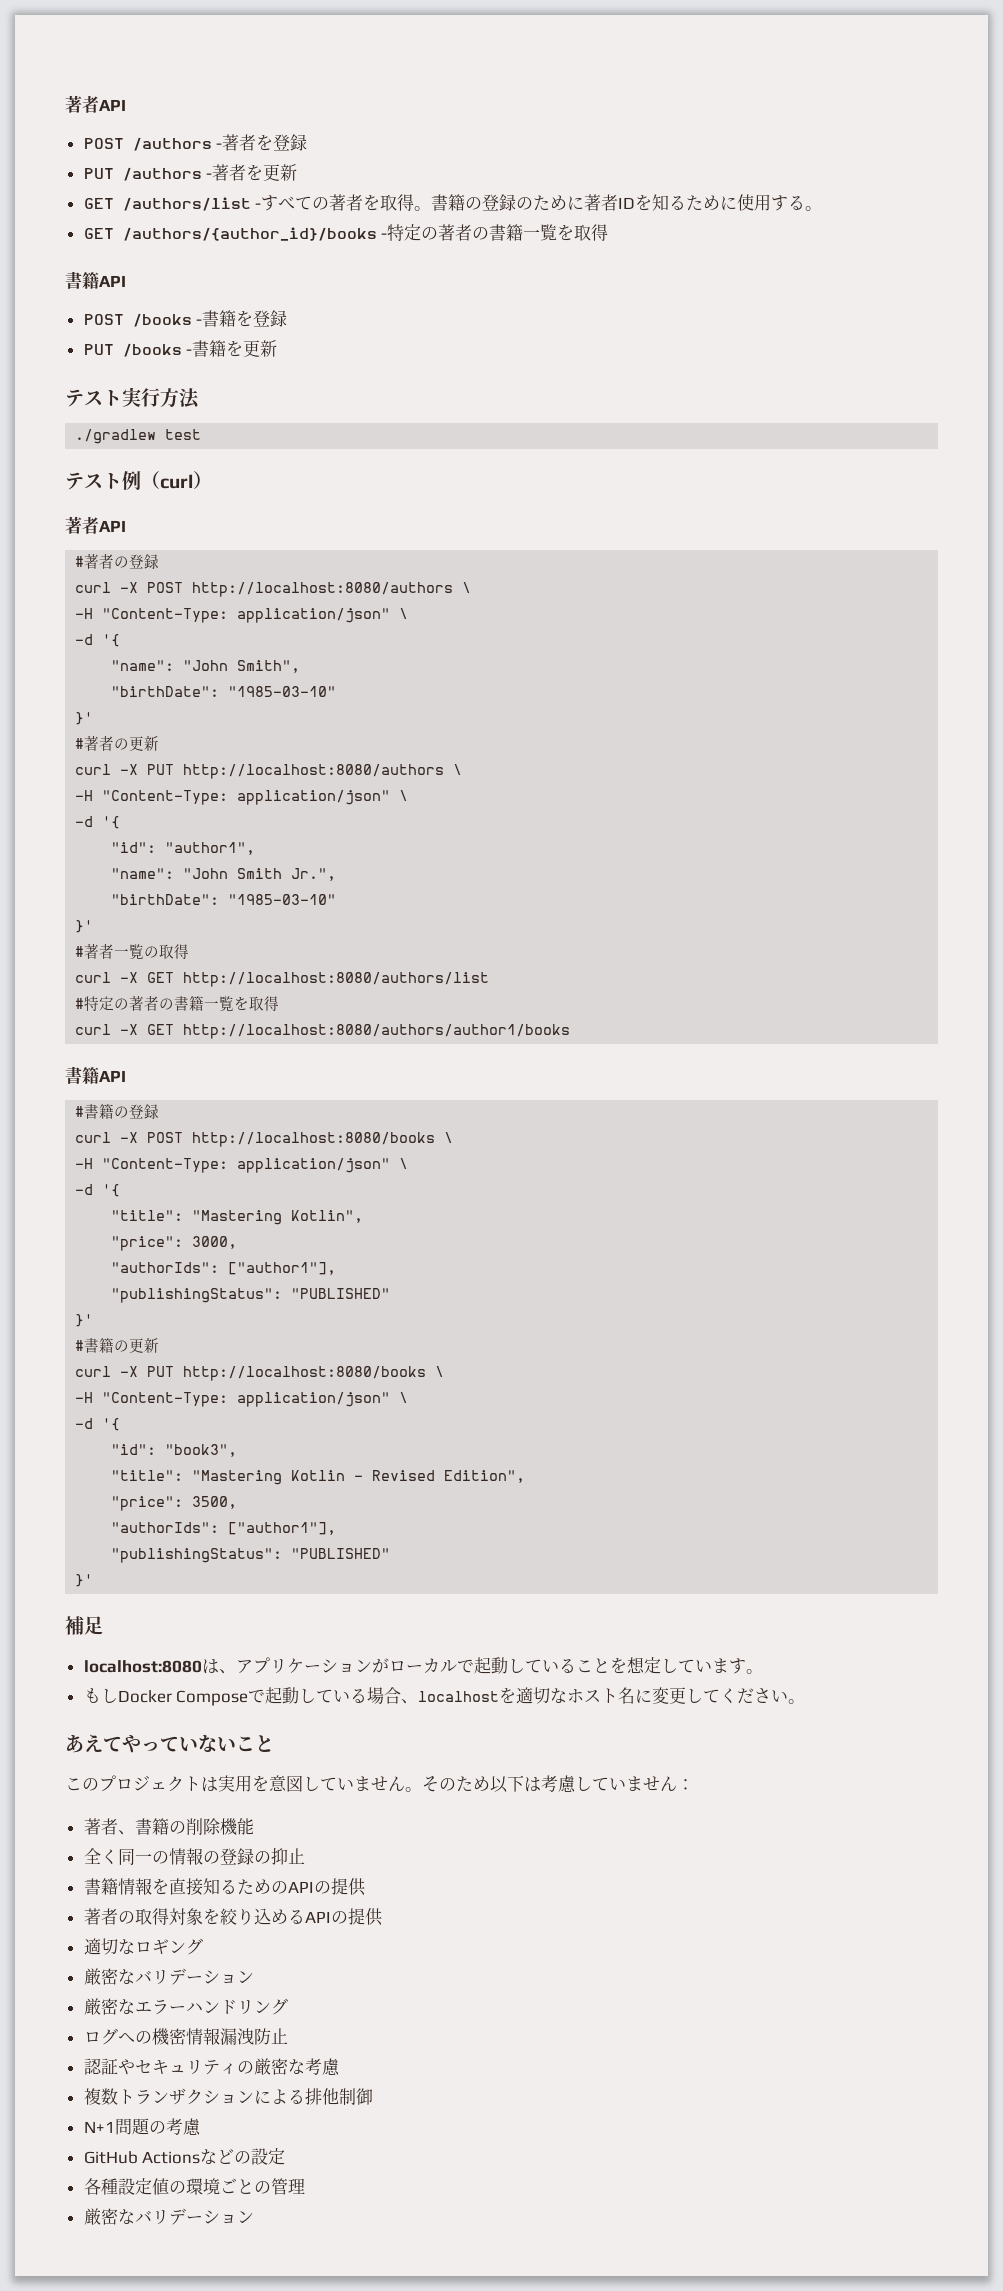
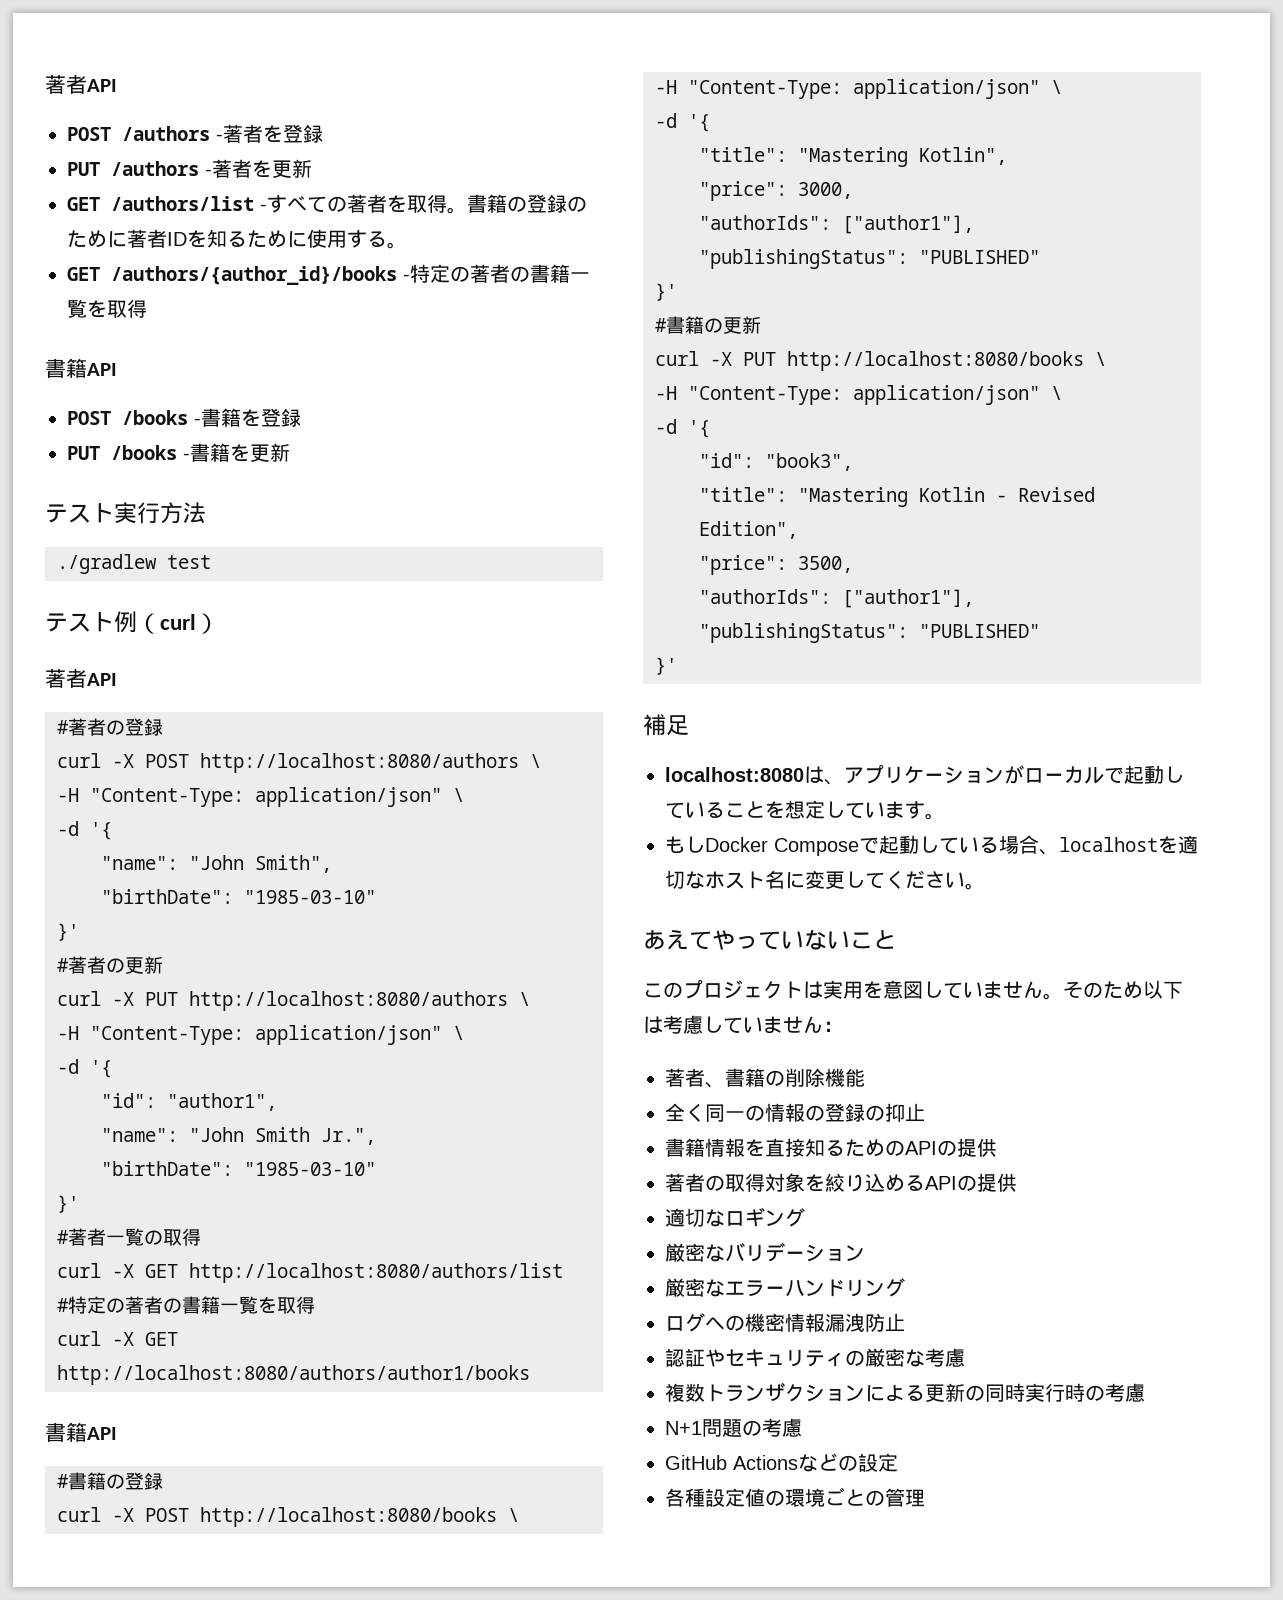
- 複数トランザクションによる排他制御
+ 複数トランザクションによる更新の同時実行時の考慮
  各種設定値の環境ごとの管理
- 厳密なバリデーション

